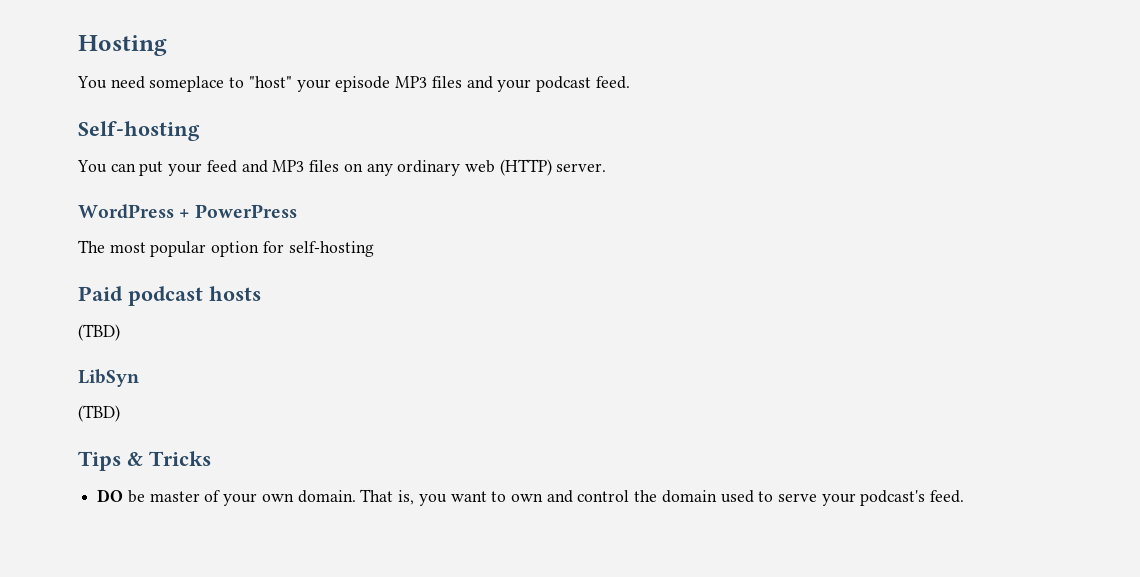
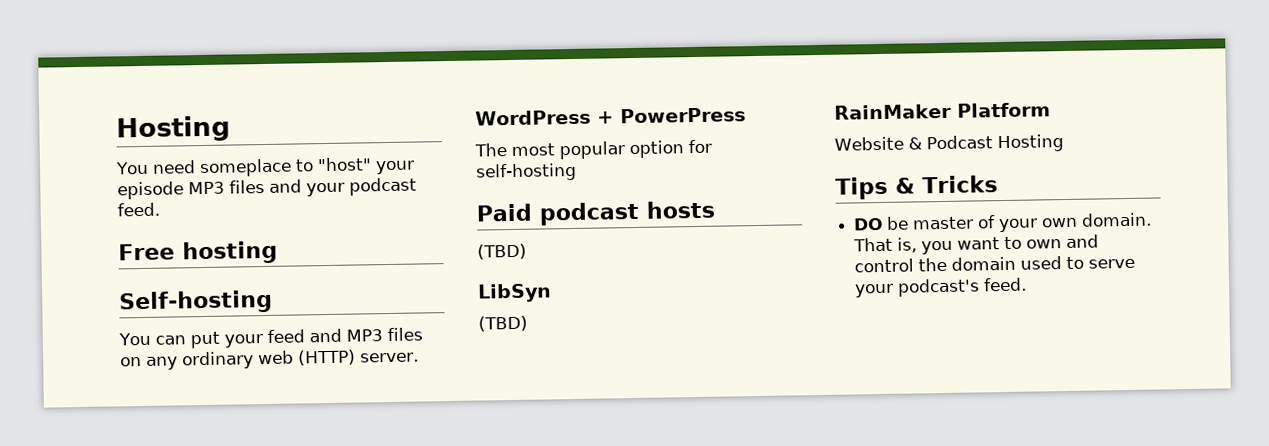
+ Free hosting
+ RainMaker Platform
+ Website & Podcast Hosting

